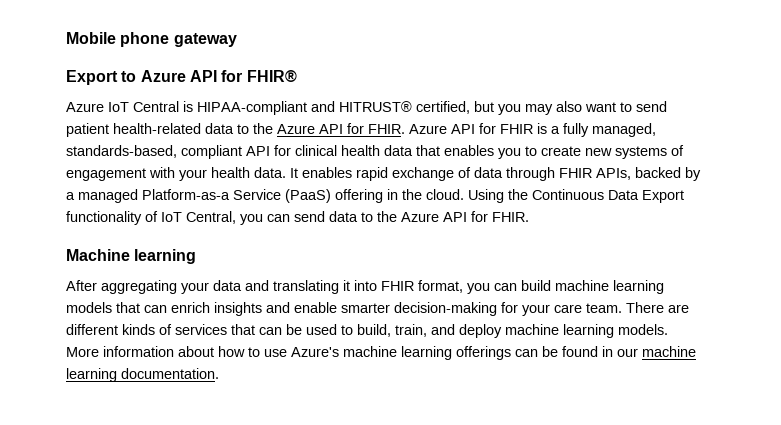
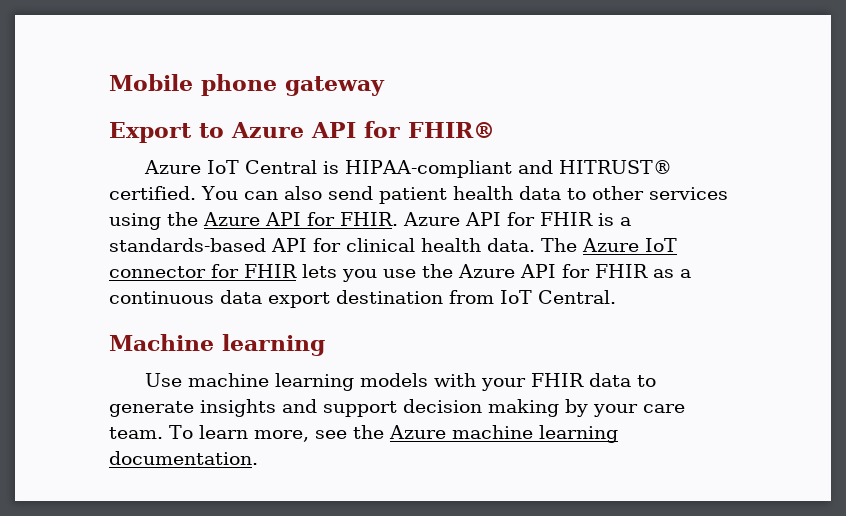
- Azure IoT Central is HIPAA-compliant and HITRUST® certified, but you may also want to send patient health-related data to the Azure API for FHIR.
+ Azure IoT Central is HIPAA-compliant and HITRUST® certified. You can also send patient health data to other services using the Azure API for FHIR.
- Azure API for FHIR is a fully managed, standards-based, compliant API for clinical health data that enables you to create new systems of engagement with your health data. It enables rapid exchange of data through FHIR APIs, backed by a managed Platform-as-a Service (PaaS) offering in the cloud. Using the Continuous Data Export functionality of IoT Central, you can send data to the Azure API for FHIR.
+ Azure API for FHIR is a standards-based API for clinical health data. The Azure IoT connector for FHIR lets you use the Azure API for FHIR as a continuous data export destination from IoT Central.
  Machine learning
- After aggregating your data and translating it into FHIR format, you can build machine learning models that can enrich insights and enable smarter decision-making for your care team. There are different kinds of services that can be used to build, train, and deploy machine learning models. More information about how to use Azure's machine learning offerings can be found in our machine learning documentation.
+ Use machine learning models with your FHIR data to generate insights and support decision making by your care team. To learn more, see the Azure machine learning documentation.

